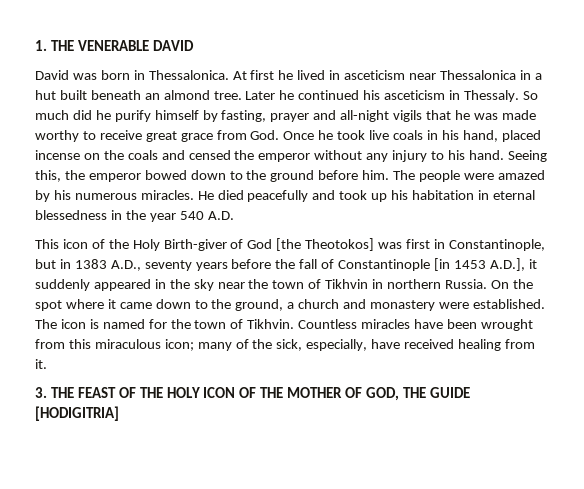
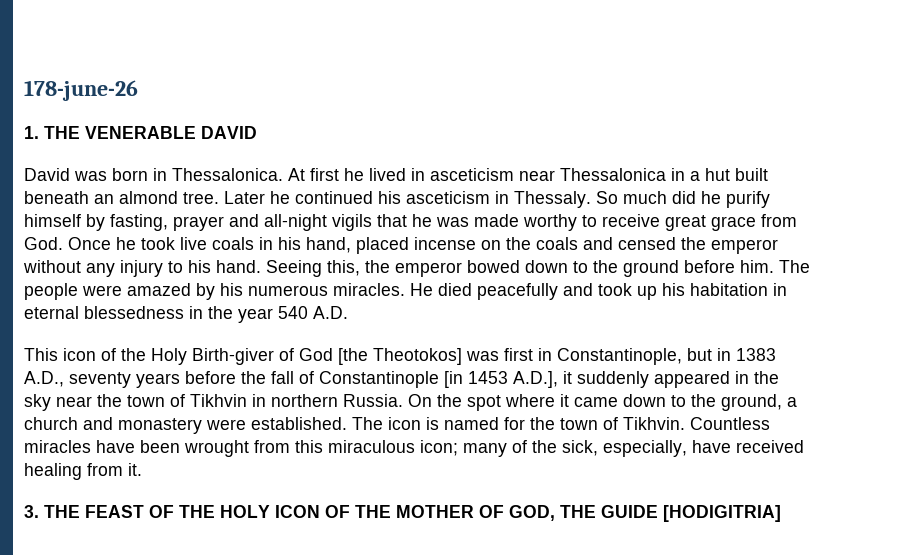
+ 178-june-26

